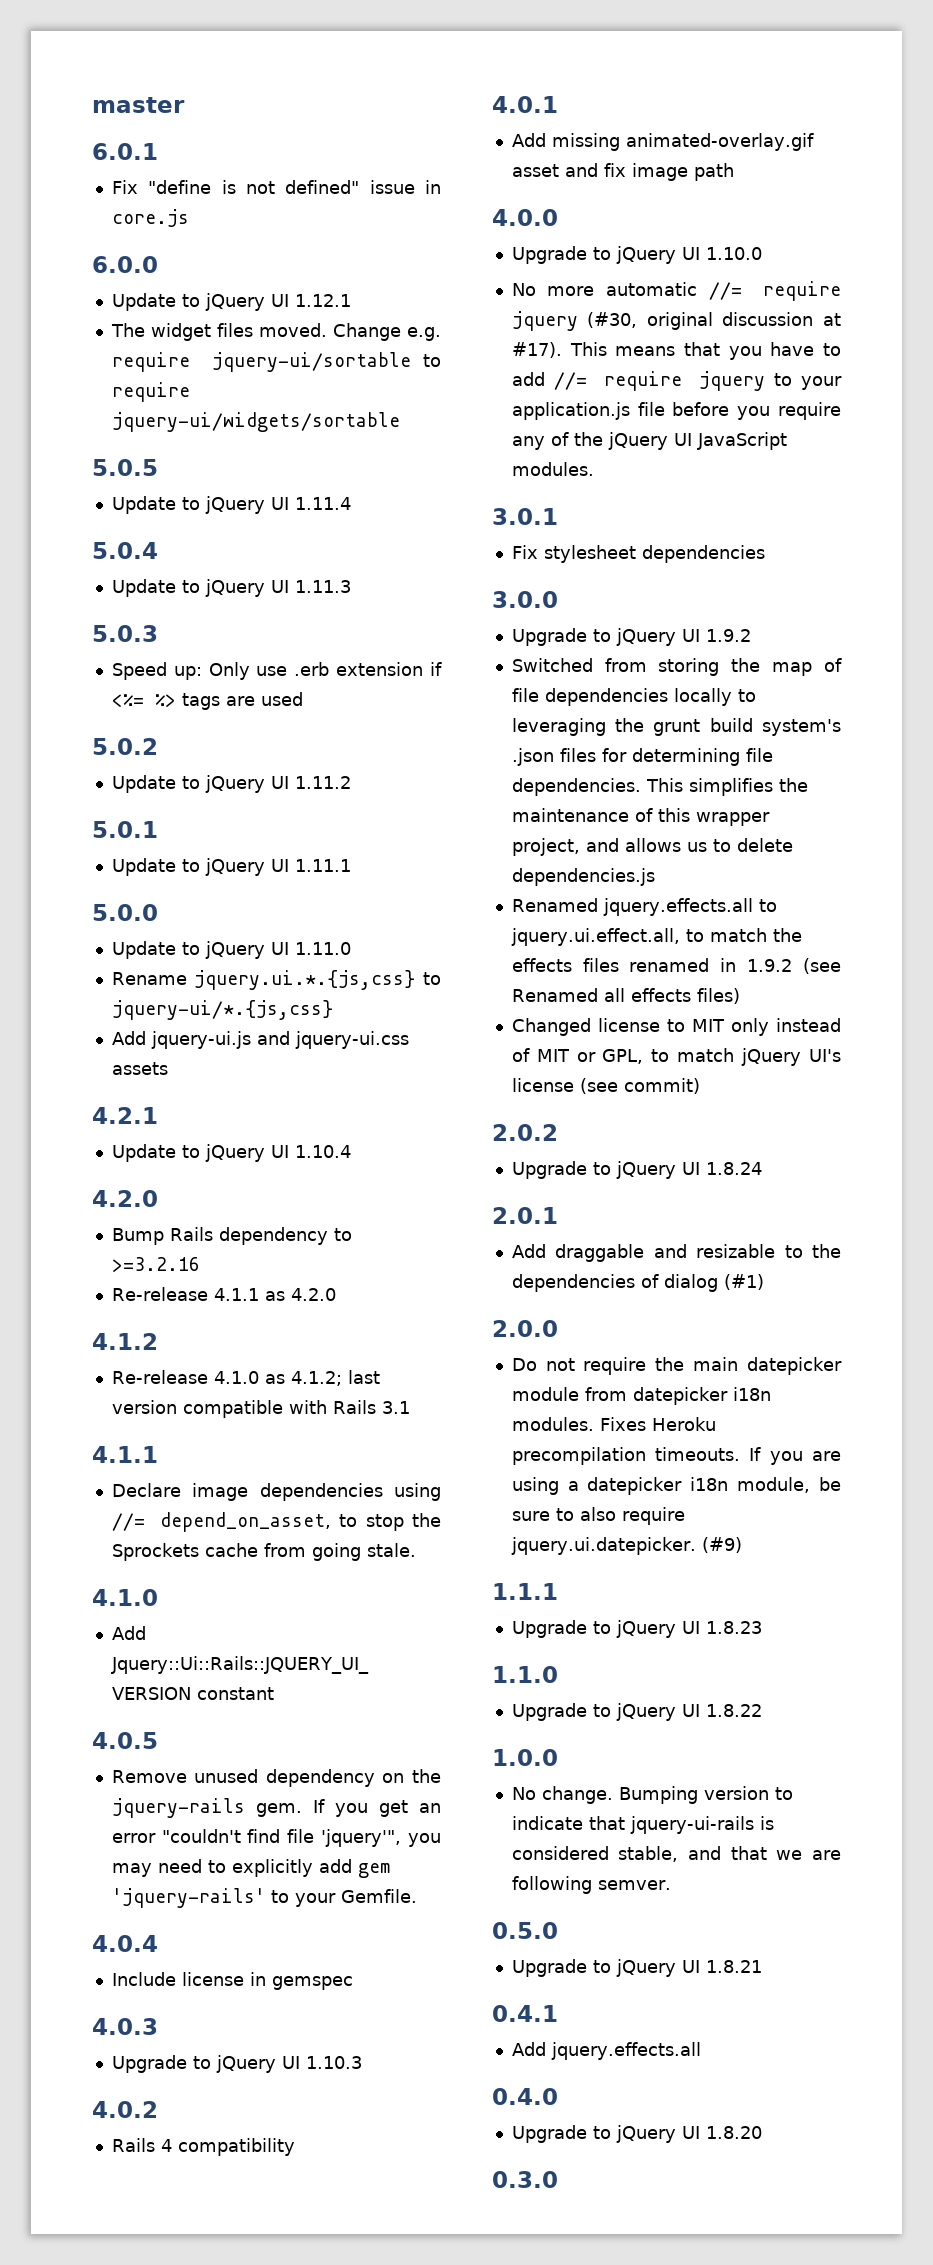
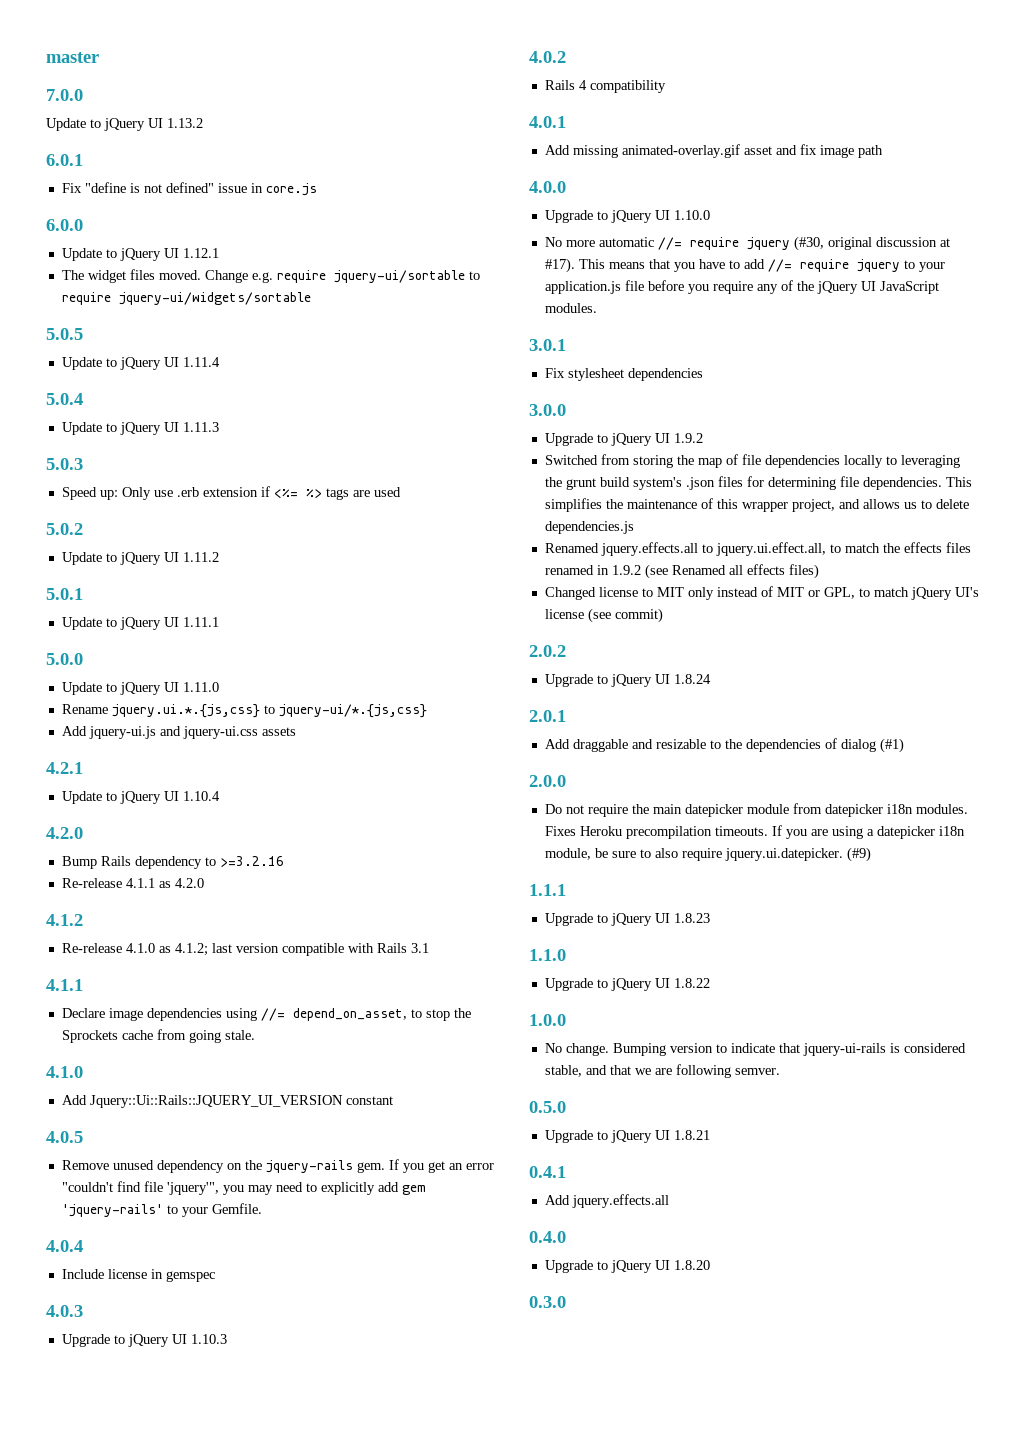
+ 7.0.0
+ Update to jQuery UI 1.13.2

